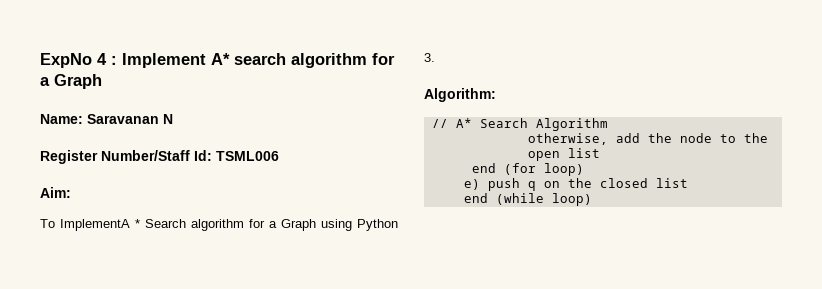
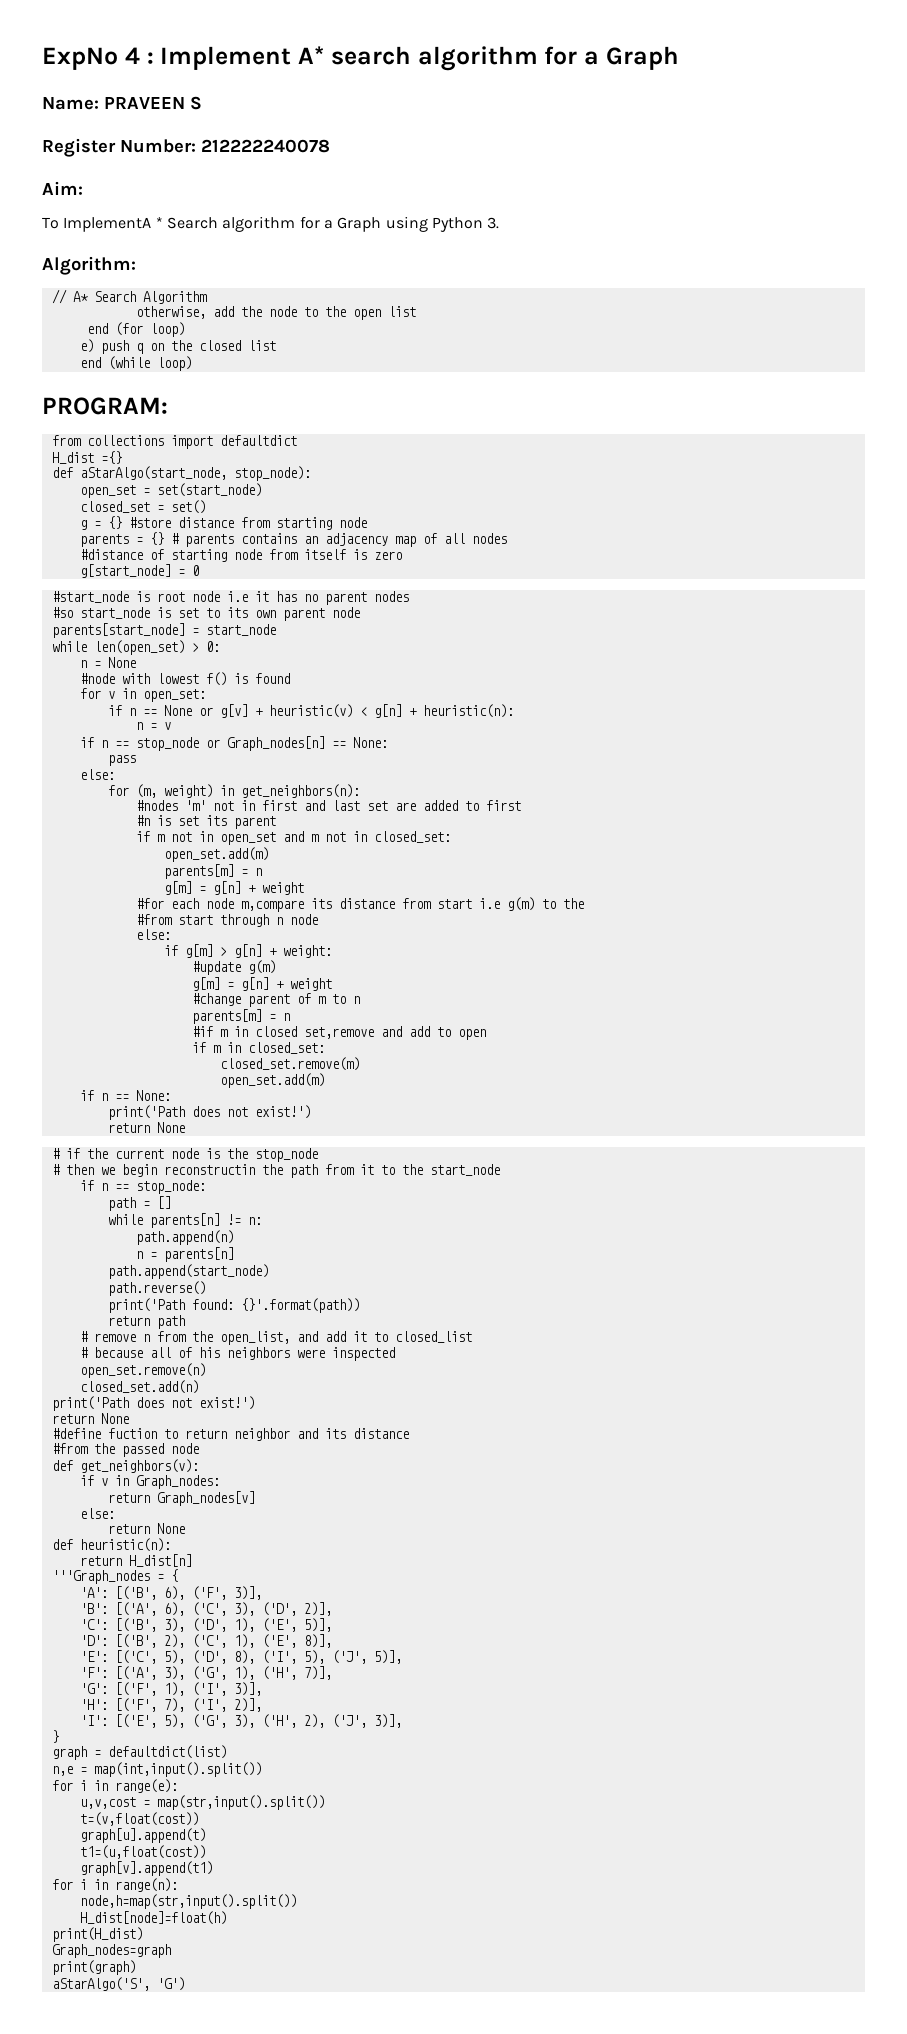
- Name: Saravanan N
+ Name: PRAVEEN S
- Register Number/Staff Id: TSML006
+ Register Number: 212222240078
+ PROGRAM:
+ from collections import defaultdict
+ H_dist ={}
+ def aStarAlgo(start_node, stop_node):
+ open_set = set(start_node)
+ closed_set = set()
+ g = {} #store distance from starting node
+ parents = {} # parents contains an adjacency map of all nodes
+ #distance of starting node from itself is zero
+ g[start_node] = 0
+ #start_node is root node i.e it has no parent nodes
+ #so start_node is set to its own parent node
+ parents[start_node] = start_node
+ while len(open_set) > 0:
+ n = None
+ #node with lowest f() is found
+ for v in open_set:
+ if n == None or g[v] + heuristic(v) < g[n] + heuristic(n):
+ n = v
+ if n == stop_node or Graph_nodes[n] == None:
+ pass
+ else:
+ for (m, weight) in get_neighbors(n):
+ #nodes 'm' not in first and last set are added to first
+ #n is set its parent
+ if m not in open_set and m not in closed_set:
+ open_set.add(m)
+ parents[m] = n
+ g[m] = g[n] + weight
+ #for each node m,compare its distance from start i.e g(m) to the
+ #from start through n node
+ else:
+ if g[m] > g[n] + weight:
+ #update g(m)
+ g[m] = g[n] + weight
+ #change parent of m to n
+ parents[m] = n
+ #if m in closed set,remove and add to open
+ if m in closed_set:
+ closed_set.remove(m)
+ open_set.add(m)
+ if n == None:
+ print('Path does not exist!')
+ return None
+ # if the current node is the stop_node
+ # then we begin reconstructin the path from it to the start_node
+ if n == stop_node:
+ path = []
+ while parents[n] != n:
+ path.append(n)
+ n = parents[n]
+ path.append(start_node)
+ path.reverse()
+ print('Path found: {}'.format(path))
+ return path
+ # remove n from the open_list, and add it to closed_list
+ # because all of his neighbors were inspected
+ open_set.remove(n)
+ closed_set.add(n)
+ print('Path does not exist!')
+ return None
+ #define fuction to return neighbor and its distance
+ #from the passed node
+ def get_neighbors(v):
+ if v in Graph_nodes:
+ return Graph_nodes[v]
+ else:
+ return None
+ def heuristic(n):
+ return H_dist[n]
+ '''Graph_nodes = {
+ 'A': [('B', 6), ('F', 3)],
+ 'B': [('A', 6), ('C', 3), ('D', 2)],
+ 'C': [('B', 3), ('D', 1), ('E', 5)],
+ 'D': [('B', 2), ('C', 1), ('E', 8)],
+ 'E': [('C', 5), ('D', 8), ('I', 5), ('J', 5)],
+ 'F': [('A', 3), ('G', 1), ('H', 7)],
+ 'G': [('F', 1), ('I', 3)],
+ 'H': [('F', 7), ('I', 2)],
+ 'I': [('E', 5), ('G', 3), ('H', 2), ('J', 3)],
+ }
+ graph = defaultdict(list)
+ n,e = map(int,input().split())
+ for i in range(e):
+ u,v,cost = map(str,input().split())
+ t=(v,float(cost))
+ graph[u].append(t)
+ t1=(u,float(cost))
+ graph[v].append(t1)
+ for i in range(n):
+ node,h=map(str,input().split())
+ H_dist[node]=float(h)
+ print(H_dist)
+ Graph_nodes=graph
+ print(graph)
+ aStarAlgo('S', 'G')

